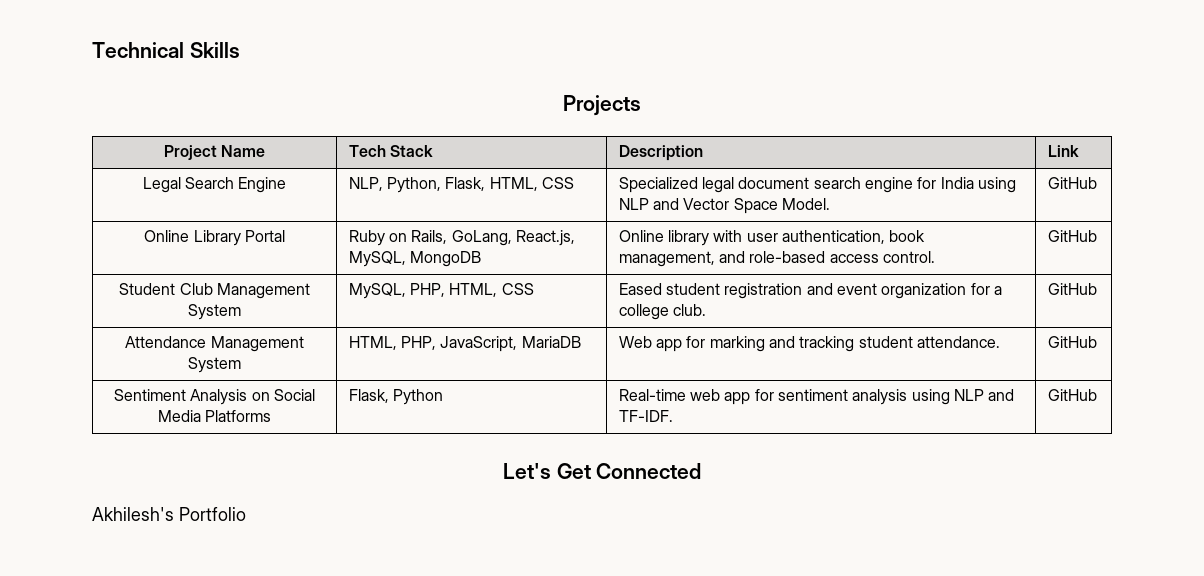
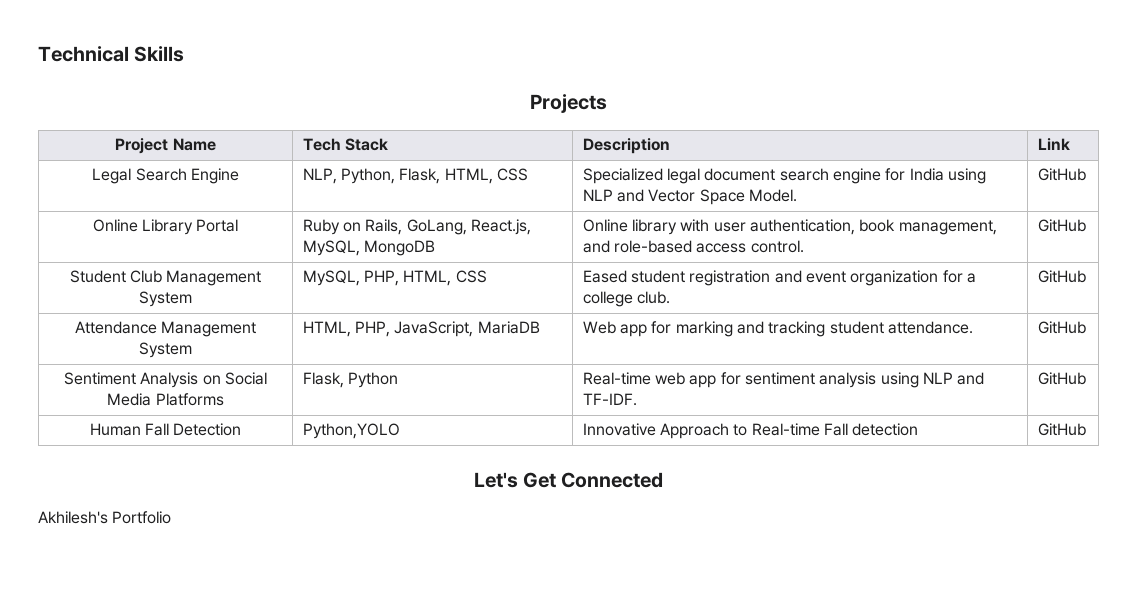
+ Human Fall Detection | Python,YOLO | Innovative Approach to Real-time Fall detection | GitHub

